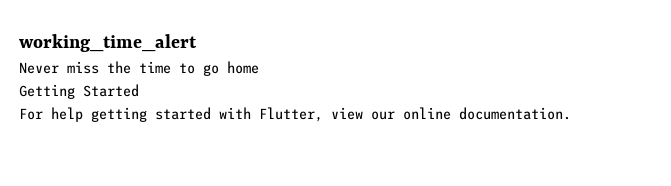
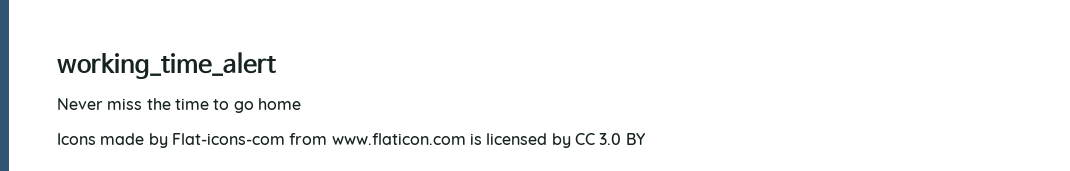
- Getting Started
- For help getting started with Flutter, view our online documentation.
+ Icons made by Flat-icons-com from www.flaticon.com is licensed by CC 3.0 BY

